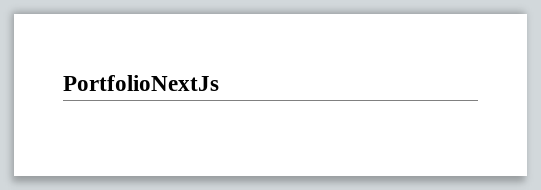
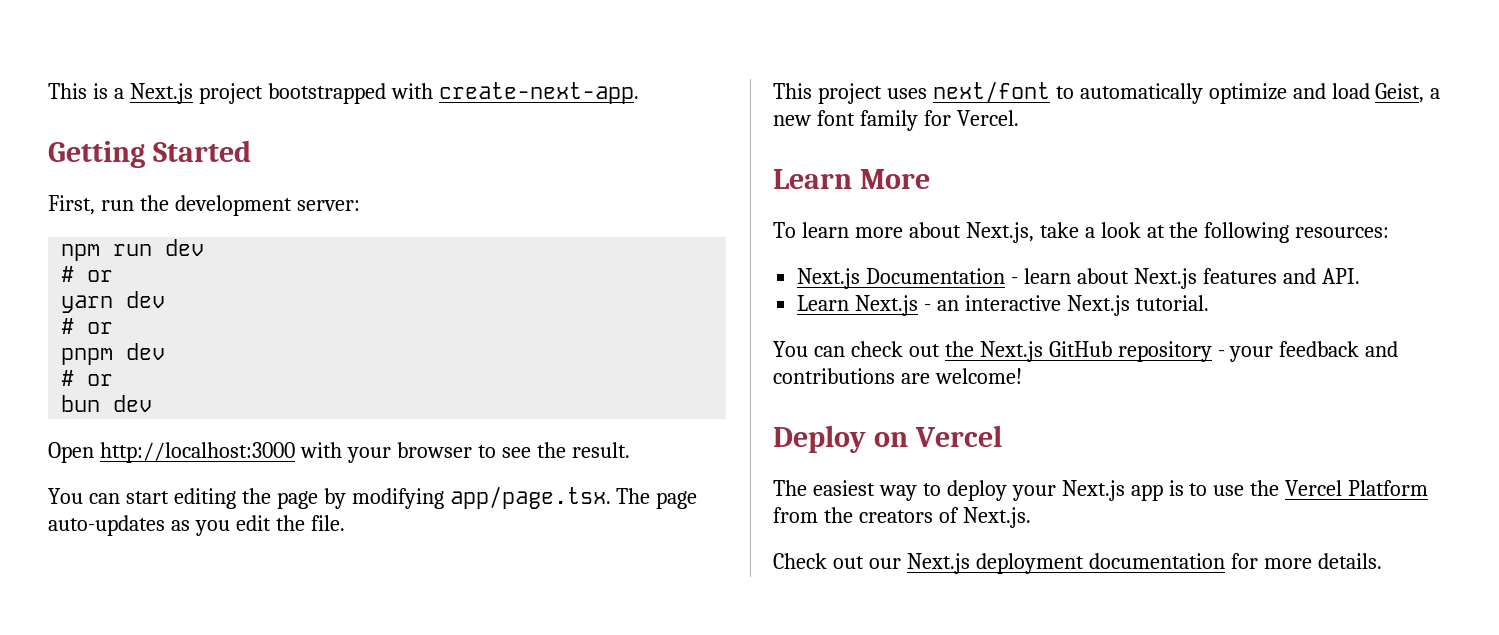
- PortfolioNextJs
+ This is a Next.js project bootstrapped with create-next-app.
+ Getting Started
+ First, run the development server:
+ npm run dev
+ # or
+ yarn dev
+ # or
+ pnpm dev
+ # or
+ bun dev
+ Open http://localhost:3000 with your browser to see the result.
+ You can start editing the page by modifying app/page.tsx. The page auto-updates as you edit the file.
+ This project uses next/font to automatically optimize and load Geist, a new font family for Vercel.
+ Learn More
+ To learn more about Next.js, take a look at the following resources:
+ Next.js Documentation - learn about Next.js features and API.
+ Learn Next.js - an interactive Next.js tutorial.
+ You can check out the Next.js GitHub repository - your feedback and contributions are welcome!
+ Deploy on Vercel
+ The easiest way to deploy your Next.js app is to use the Vercel Platform from the creators of Next.js.
+ Check out our Next.js deployment documentation for more details.

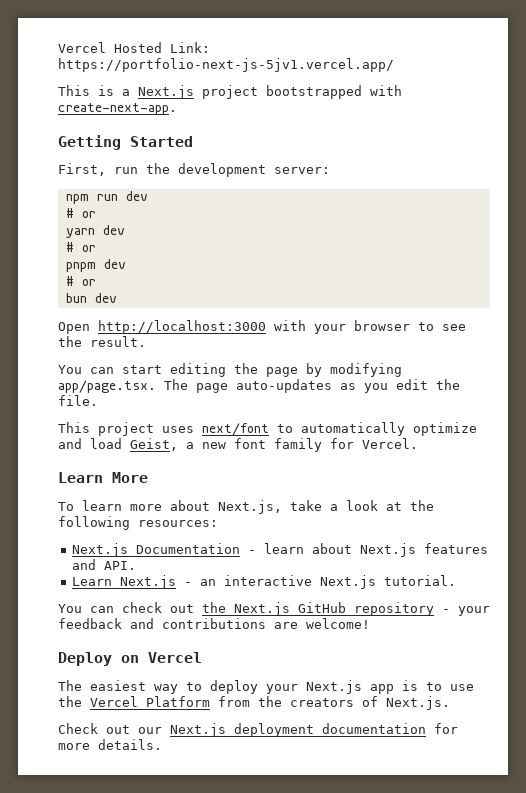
+ Vercel Hosted Link: https://portfolio-next-js-5jv1.vercel.app/

